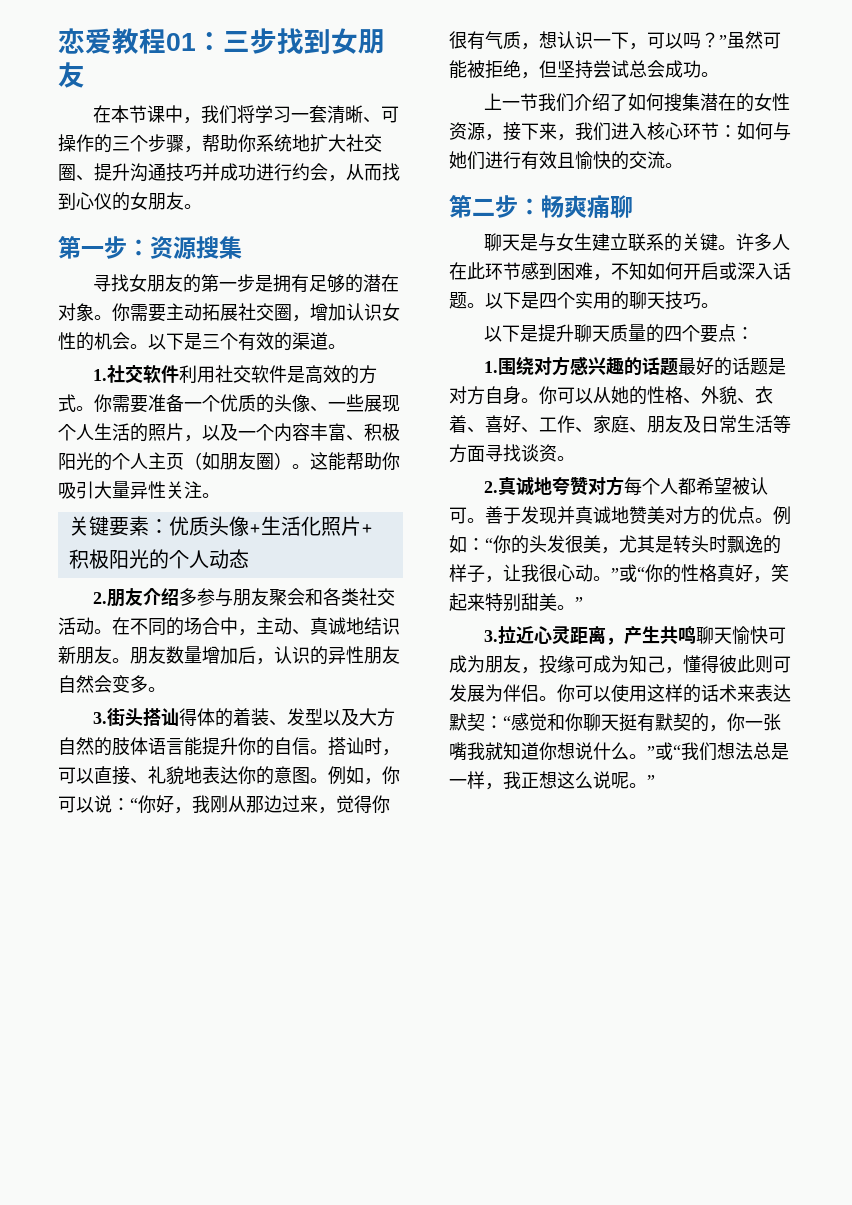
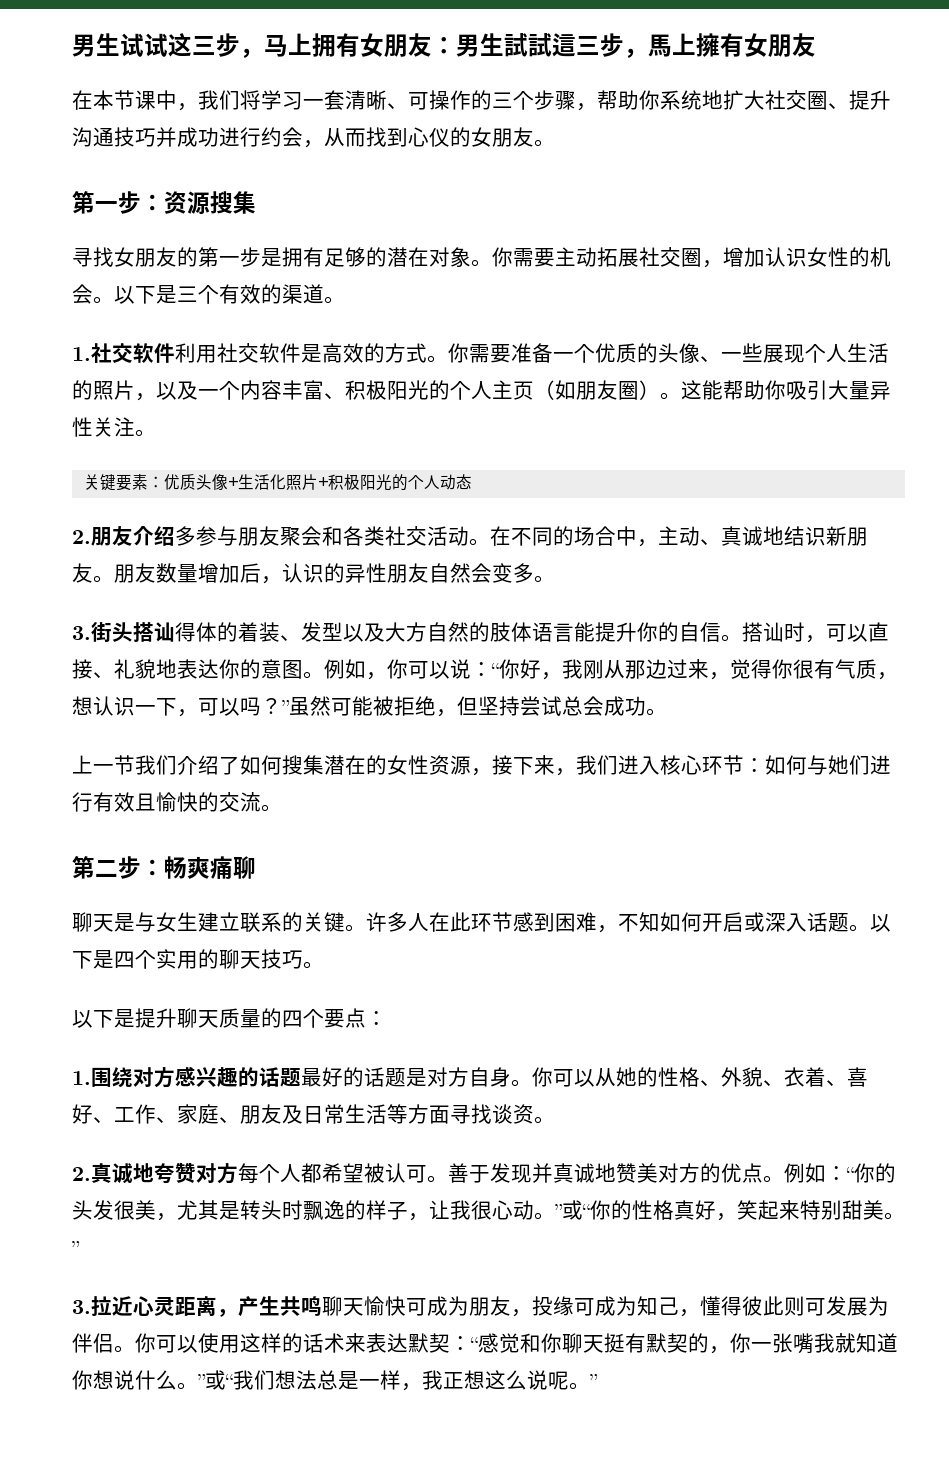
- 恋爱教程01：三步找到女朋友
+ 男生试试这三步，马上拥有女朋友：男生試試這三步，馬上擁有女朋友

